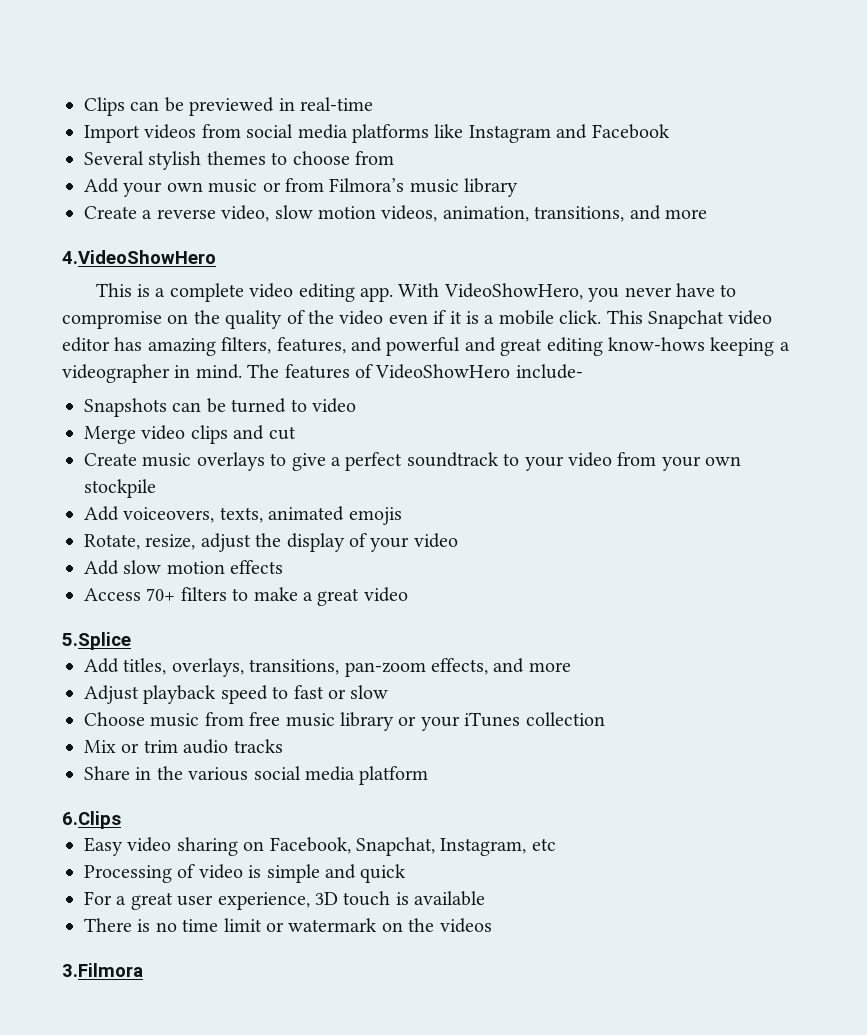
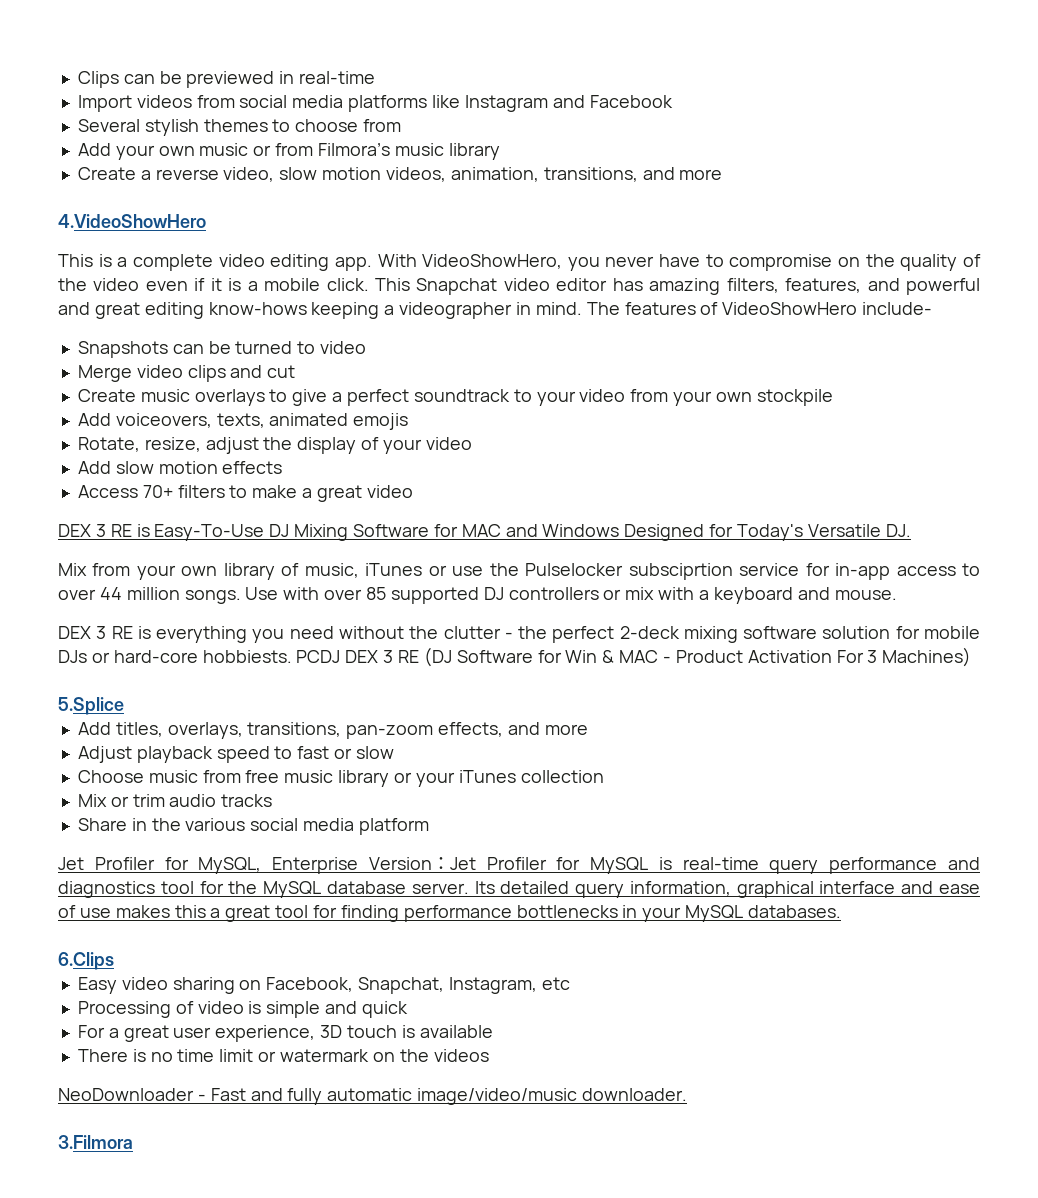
+ DEX 3 RE is Easy-To-Use DJ Mixing Software for MAC and Windows Designed for Today's Versatile DJ.
+ Mix from your own library of music, iTunes or use the Pulselocker subsciprtion service for in-app access to over 44 million songs. Use with over 85 supported DJ controllers or mix with a keyboard and mouse.
+ DEX 3 RE is everything you need without the clutter - the perfect 2-deck mixing software solution for mobile DJs or hard-core hobbiests. PCDJ DEX 3 RE (DJ Software for Win & MAC - Product Activation For 3 Machines)
+ Jet Profiler for MySQL, Enterprise Version：Jet Profiler for MySQL is real-time query performance and diagnostics tool for the MySQL database server. Its detailed query information, graphical interface and ease of use makes this a great tool for finding performance bottlenecks in your MySQL databases.
+ NeoDownloader - Fast and fully automatic image/video/music downloader.

